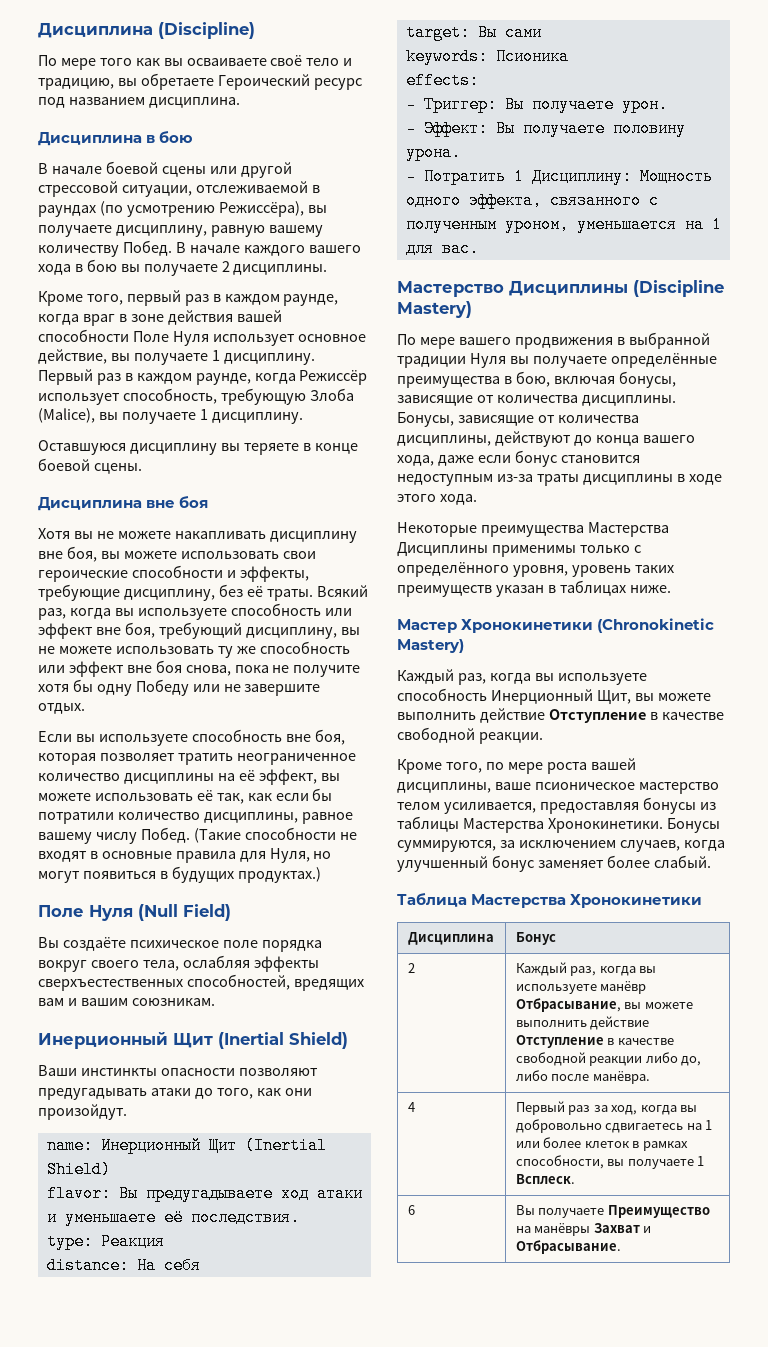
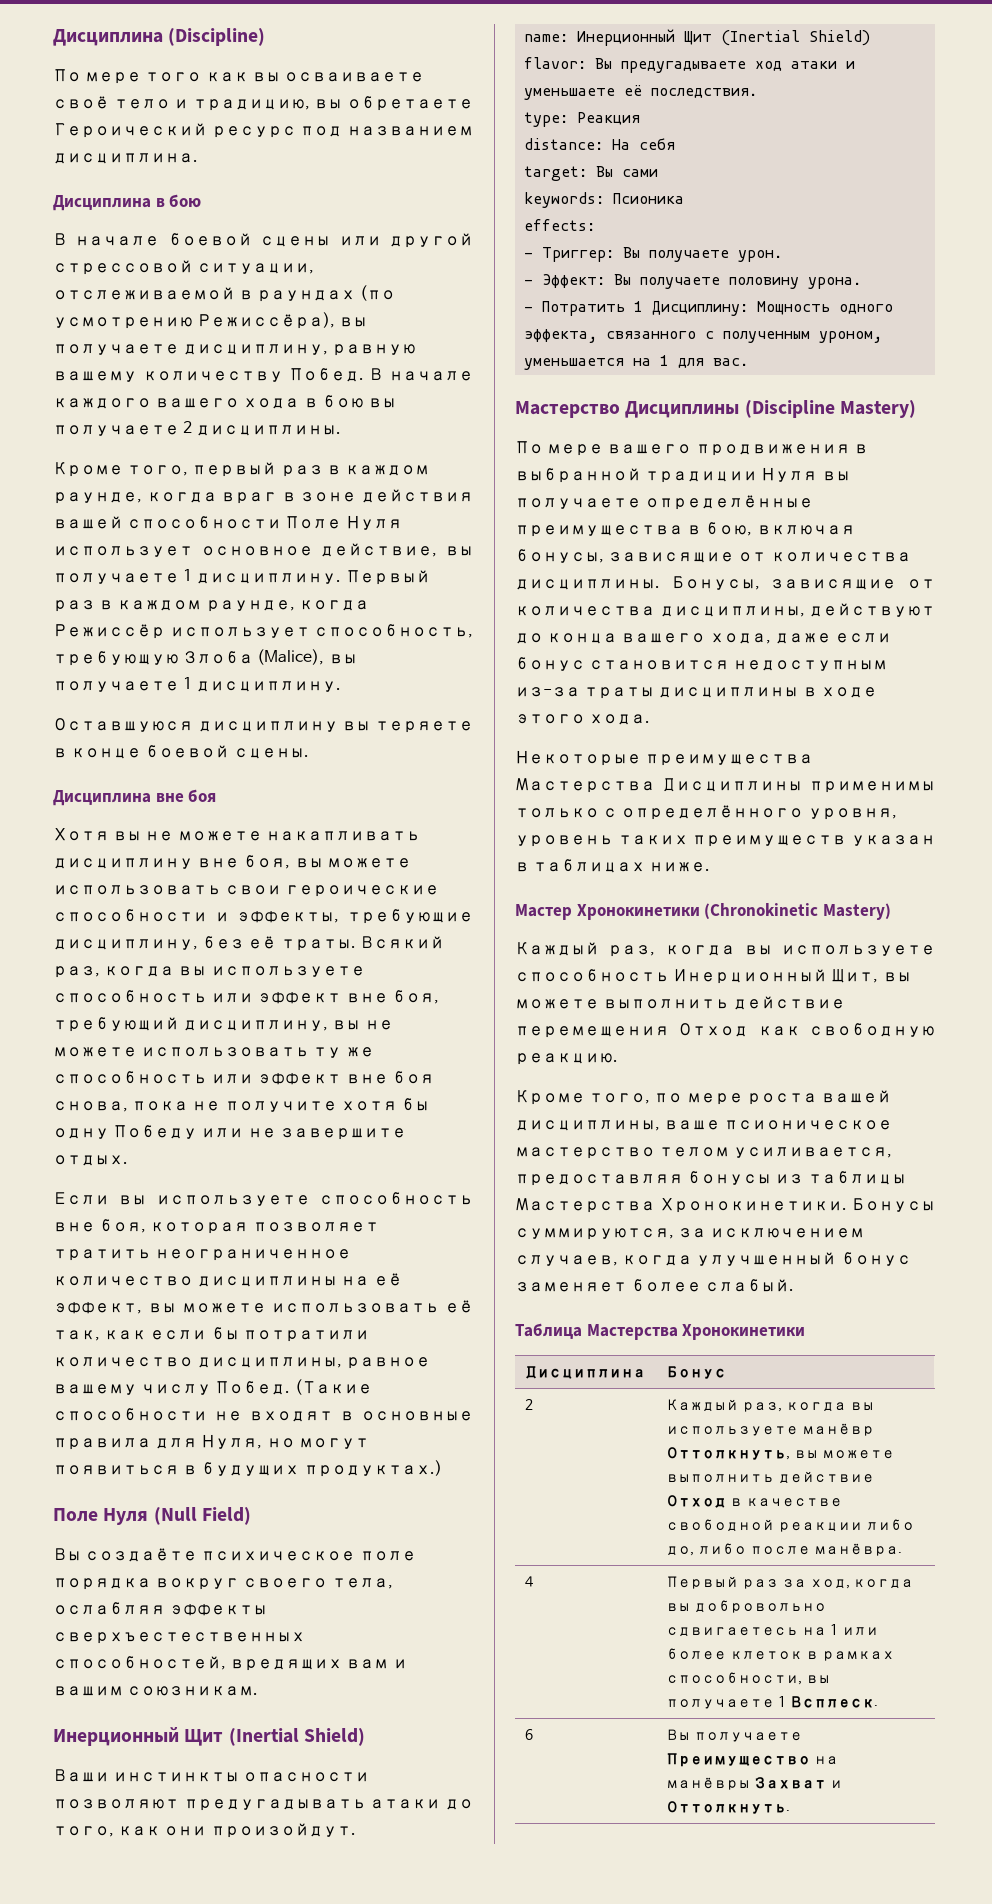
- Каждый раз, когда вы используете способность Инерционный Щит, вы можете выполнить действие Отступление в качестве свободной реакции.
+ Каждый раз, когда вы используете способность Инерционный Щит, вы можете выполнить действие перемещения Отход как свободную реакцию.
- 2 | Каждый раз, когда вы используете манёвр Отбрасывание, вы можете выполнить действие Отступление в качестве свободной реакции либо до, либо после манёвра.
+ 2 | Каждый раз, когда вы используете манёвр Оттолкнуть, вы можете выполнить действие Отход в качестве свободной реакции либо до, либо после манёвра.
- 6 | Вы получаете Преимущество на манёвры Захват и Отбрасывание.
+ 6 | Вы получаете Преимущество на манёвры Захват и Оттолкнуть.

